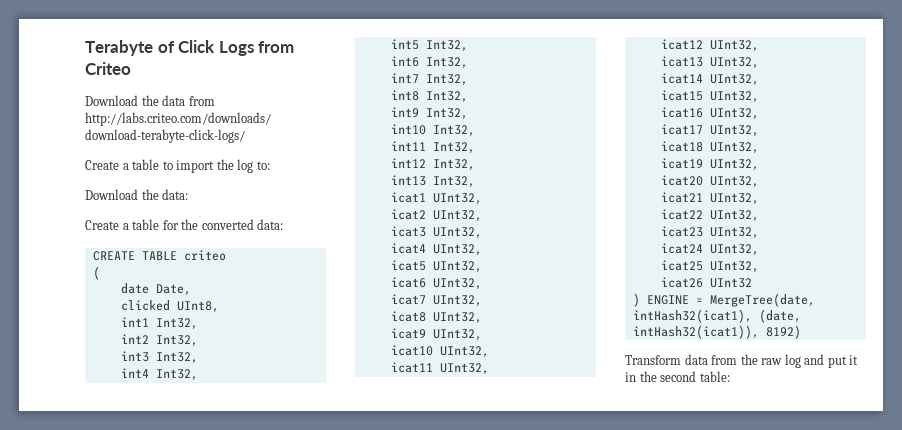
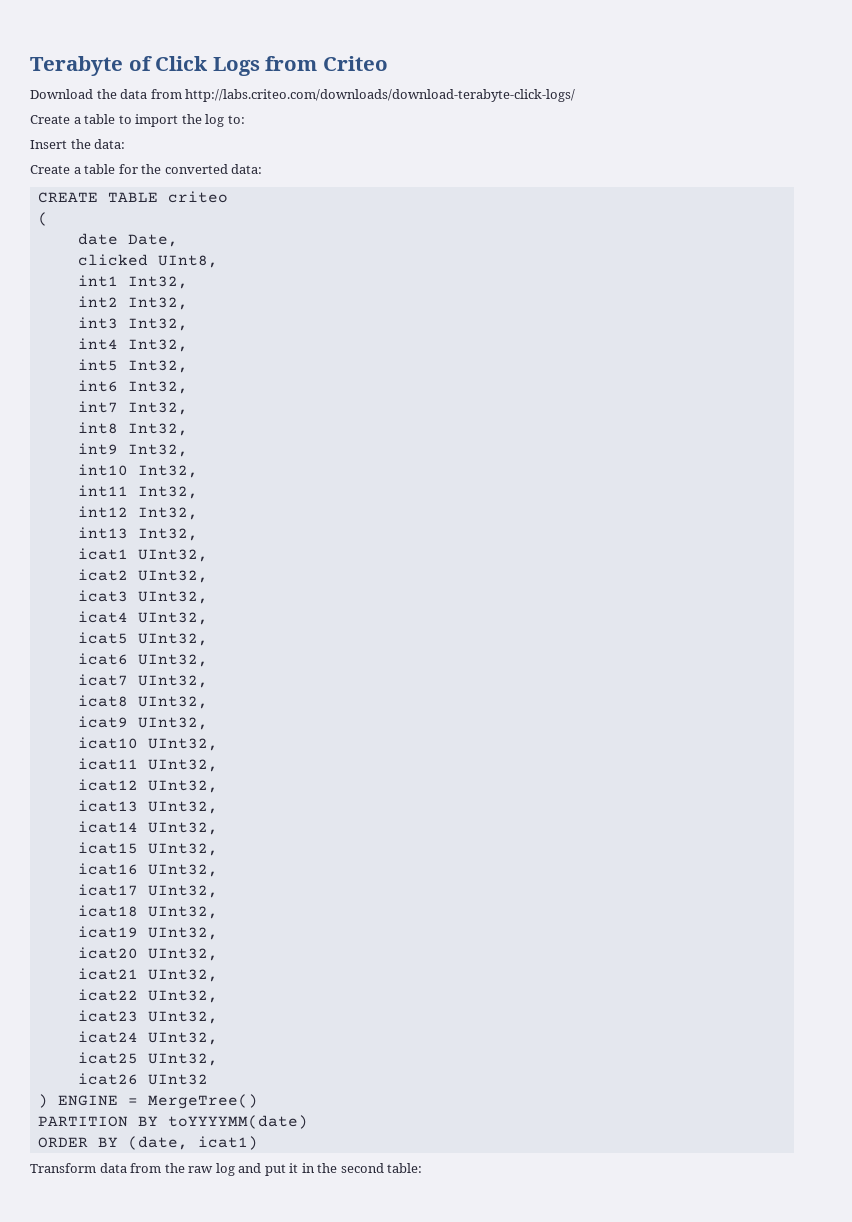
- Download the data:
+ Insert the data:
- ) ENGINE = MergeTree(date, intHash32(icat1), (date, intHash32(icat1)), 8192)
+ ) ENGINE = MergeTree()
+ PARTITION BY toYYYYMM(date)
+ ORDER BY (date, icat1)

